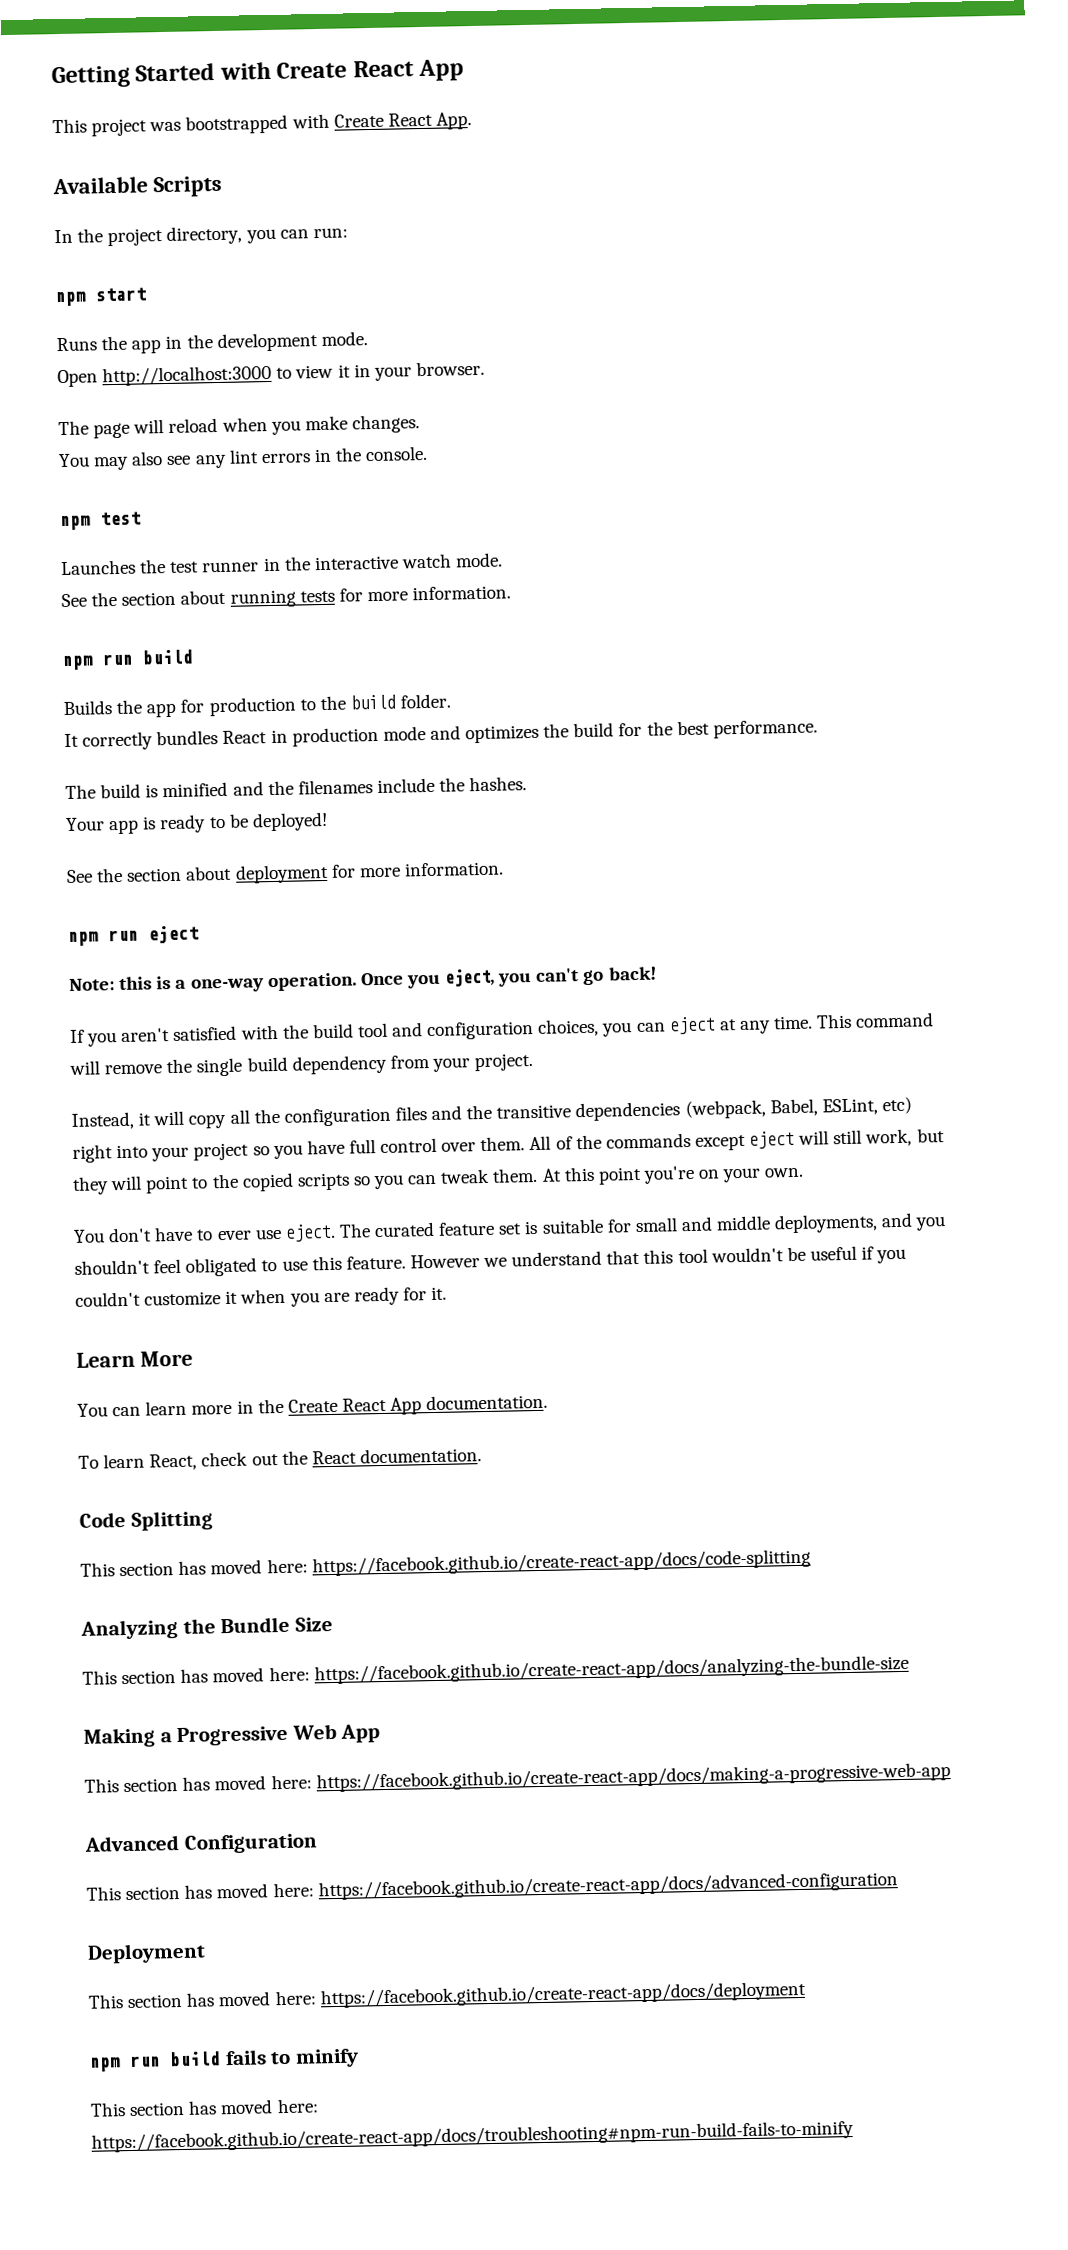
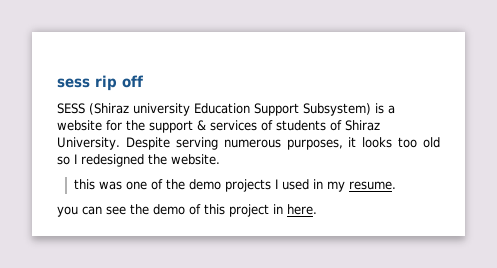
- Getting Started with Create React App
- This project was bootstrapped with Create React App.
- Available Scripts
- In the project directory, you can run:
- npm start
- Runs the app in the development mode.
- Open http://localhost:3000 to view it in your browser.
- The page will reload when you make changes.
- You may also see any lint errors in the console.
- npm test
- Launches the test runner in the interactive watch mode.
- See the section about running tests for more information.
- npm run build
- Builds the app for production to the build folder.
- It correctly bundles React in production mode and optimizes the build for the best performance.
- The build is minified and the filenames include the hashes.
- Your app is ready to be deployed!
- See the section about deployment for more information.
- npm run eject
- Note: this is a one-way operation. Once you eject, you can't go back!
- If you aren't satisfied with the build tool and configuration choices, you can eject at any time. This command will remove the single build dependency from your project.
- Instead, it will copy all the configuration files and the transitive dependencies (webpack, Babel, ESLint, etc) right into your project so you have full control over them. All of the commands except eject will still work, but they will point to the copied scripts so you can tweak them. At this point you're on your own.
- You don't have to ever use eject. The curated feature set is suitable for small and middle deployments, and you shouldn't feel obligated to use this feature. However we understand that this tool wouldn't be useful if you couldn't customize it when you are ready for it.
- Learn More
- You can learn more in the Create React App documentation.
- To learn React, check out the React documentation.
- Code Splitting
- This section has moved here: https://facebook.github.io/create-react-app/docs/code-splitting
- Analyzing the Bundle Size
- This section has moved here: https://facebook.github.io/create-react-app/docs/analyzing-the-bundle-size
- Making a Progressive Web App
- This section has moved here: https://facebook.github.io/create-react-app/docs/making-a-progressive-web-app
- Advanced Configuration
- This section has moved here: https://facebook.github.io/create-react-app/docs/advanced-configuration
- Deployment
- This section has moved here: https://facebook.github.io/create-react-app/docs/deployment
- npm run build fails to minify
- This section has moved here: https://facebook.github.io/create-react-app/docs/troubleshooting#npm-run-build-fails-to-minify
+ sess rip off
+ SESS (Shiraz university Education Support Subsystem) is a website for the support & services of students of Shiraz University. Despite serving numerous purposes, it looks too old so I redesigned the website.
+ this was one of the demo projects I used in my resume.
+ you can see the demo of this project in here.

